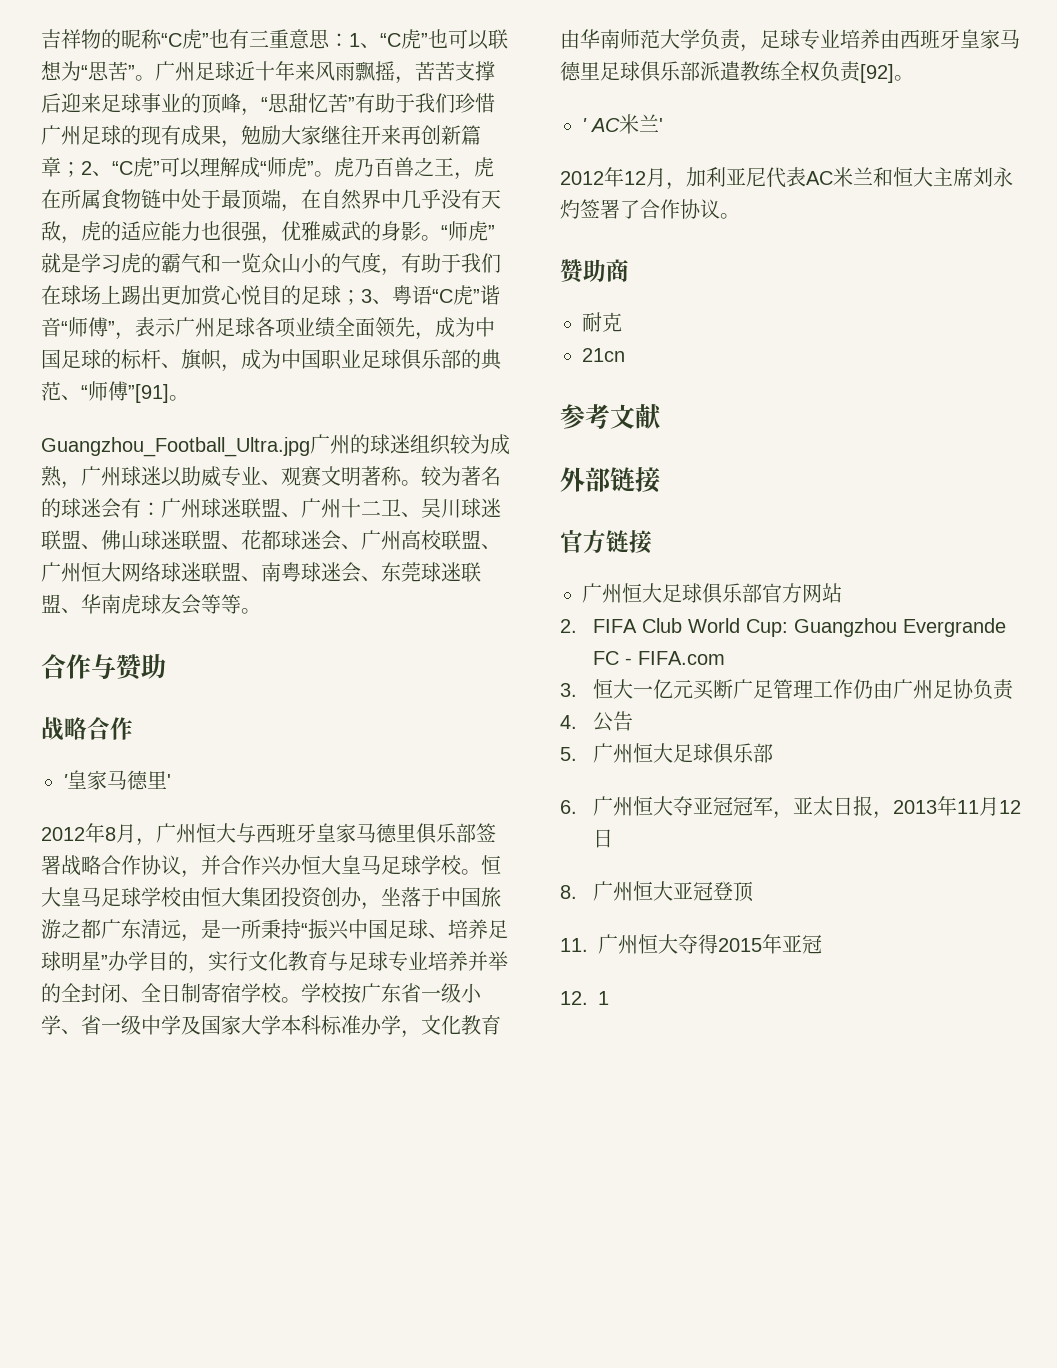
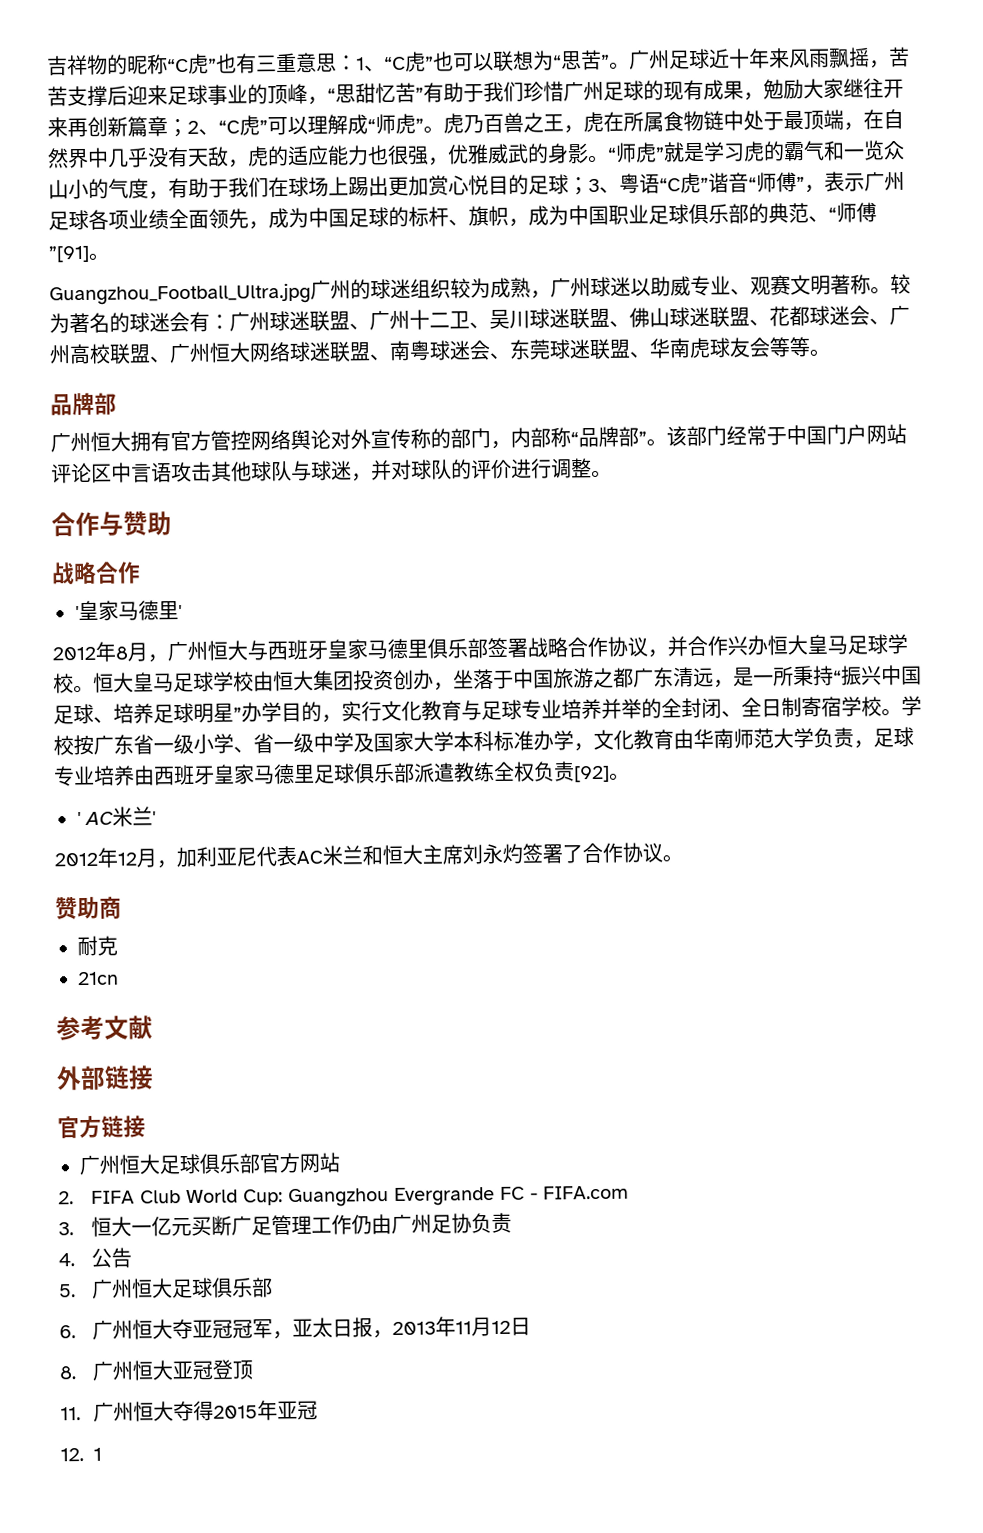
  较为著名的球迷会有：广州球迷联盟、广州十二卫、吴川球迷联盟、佛山球迷联盟、花都球迷会、广州高校联盟、广州恒大网络球迷联盟、南粤球迷会、东莞球迷联盟、华南虎球友会等等。
+ 品牌部
+ 广州恒大拥有官方管控网络舆论对外宣传称的部门，内部称“品牌部”。该部门经常于中国门户网站评论区中言语攻击其他球队与球迷，并对球队的评价进行调整。

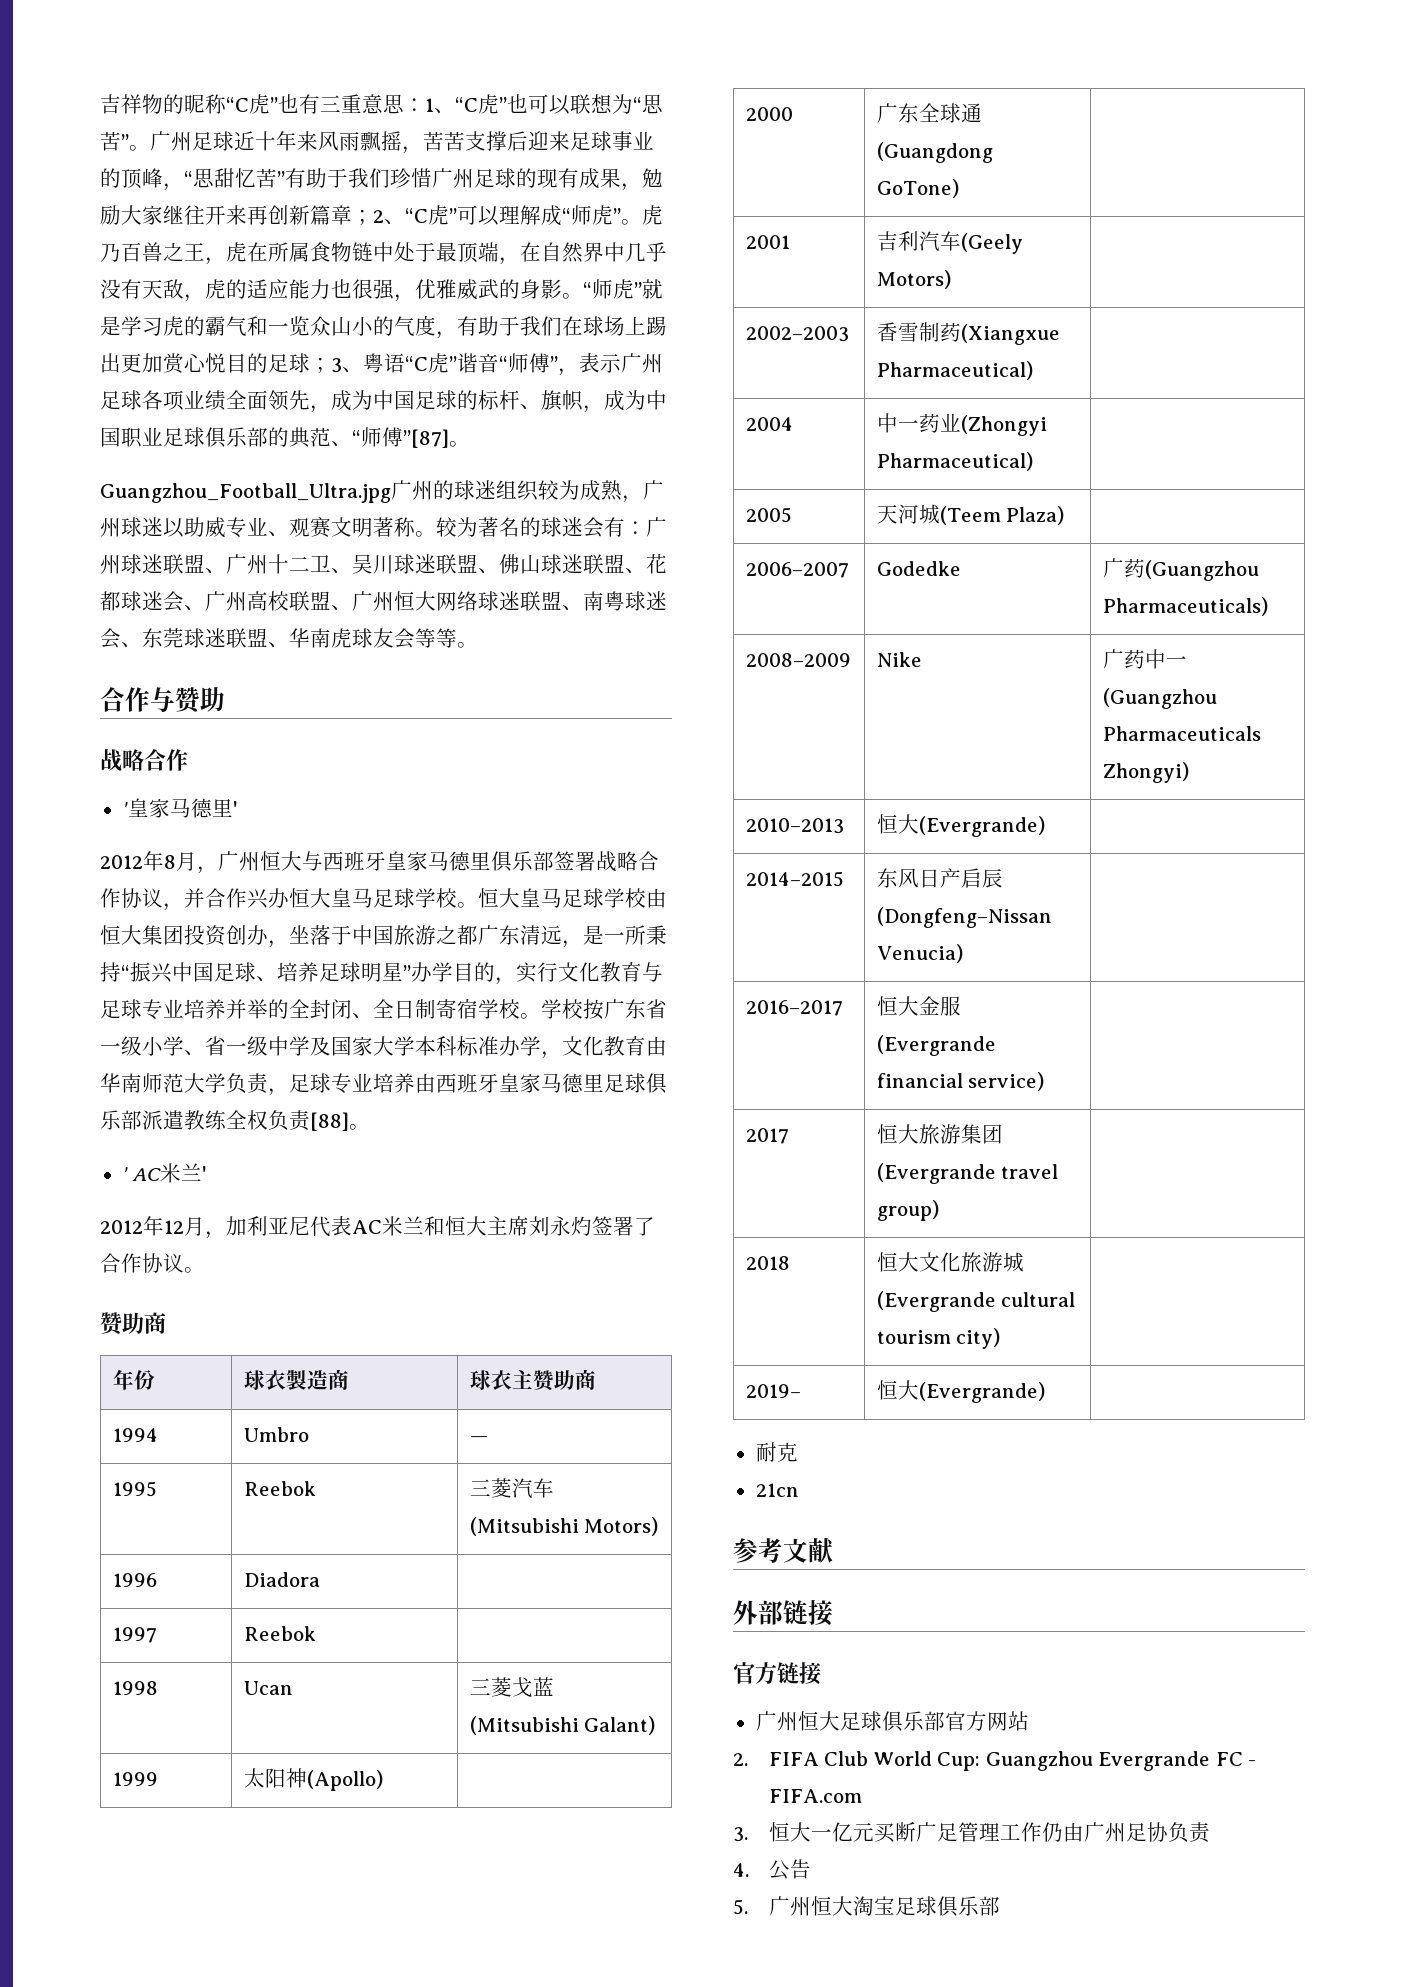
- “师虎”就是学习虎的霸气和一览众山小的气度，有助于我们在球场上踢出更加赏心悦目的足球；3、粤语“C虎”谐音“师傅”，表示广州足球各项业绩全面领先，成为中国足球的标杆、旗帜，成为中国职业足球俱乐部的典范、“师傅”[91]。
+ “师虎”就是学习虎的霸气和一览众山小的气度，有助于我们在球场上踢出更加赏心悦目的足球；3、粤语“C虎”谐音“师傅”，表示广州足球各项业绩全面领先，成为中国足球的标杆、旗帜，成为中国职业足球俱乐部的典范、“师傅”[87]。
  较为著名的球迷会有：广州球迷联盟、广州十二卫、吴川球迷联盟、佛山球迷联盟、花都球迷会、广州高校联盟、广州恒大网络球迷联盟、南粤球迷会、东莞球迷联盟、华南虎球友会等等。
- 品牌部
- 广州恒大拥有官方管控网络舆论对外宣传称的部门，内部称“品牌部”。该部门经常于中国门户网站评论区中言语攻击其他球队与球迷，并对球队的评价进行调整。
- 学校按广东省一级小学、省一级中学及国家大学本科标准办学，文化教育由华南师范大学负责，足球专业培养由西班牙皇家马德里足球俱乐部派遣教练全权负责[92]。
+ 学校按广东省一级小学、省一级中学及国家大学本科标准办学，文化教育由华南师范大学负责，足球专业培养由西班牙皇家马德里足球俱乐部派遣教练全权负责[88]。
+ 年份 | 球衣製造商 | 球衣主赞助商
+ 1994 | Umbro | —
+ 1995 | Reebok | 三菱汽车(Mitsubishi Motors)
+ 1996 | Diadora |
+ 1997 | Reebok |
+ 1998 | Ucan | 三菱戈蓝(Mitsubishi Galant)
+ 1999 | 太阳神(Apollo) |
+ 2000 | 广东全球通(Guangdong GoTone) |
+ 2001 | 吉利汽车(Geely Motors) |
+ 2002–2003 | 香雪制药(Xiangxue Pharmaceutical) |
+ 2004 | 中一药业(Zhongyi Pharmaceutical) |
+ 2005 | 天河城(Teem Plaza) |
+ 2006–2007 | Godedke | 广药(Guangzhou Pharmaceuticals)
+ 2008–2009 | Nike | 广药中一(Guangzhou Pharmaceuticals Zhongyi)
+ 2010–2013 | 恒大(Evergrande) |
+ 2014–2015 | 东风日产启辰(Dongfeng–Nissan Venucia) |
+ 2016–2017 | 恒大金服(Evergrande financial service) |
+ 2017 | 恒大旅游集团(Evergrande travel group) |
+ 2018 | 恒大文化旅游城(Evergrande cultural tourism city) |
+ 2019– | 恒大(Evergrande) |
- 5.广州恒大足球俱乐部
- 6.广州恒大夺亚冠冠军，亚太日报，2013年11月12日
- 8.广州恒大亚冠登顶
- 11.广州恒大夺得2015年亚冠
- 12. 1
+ 5.广州恒大淘宝足球俱乐部

